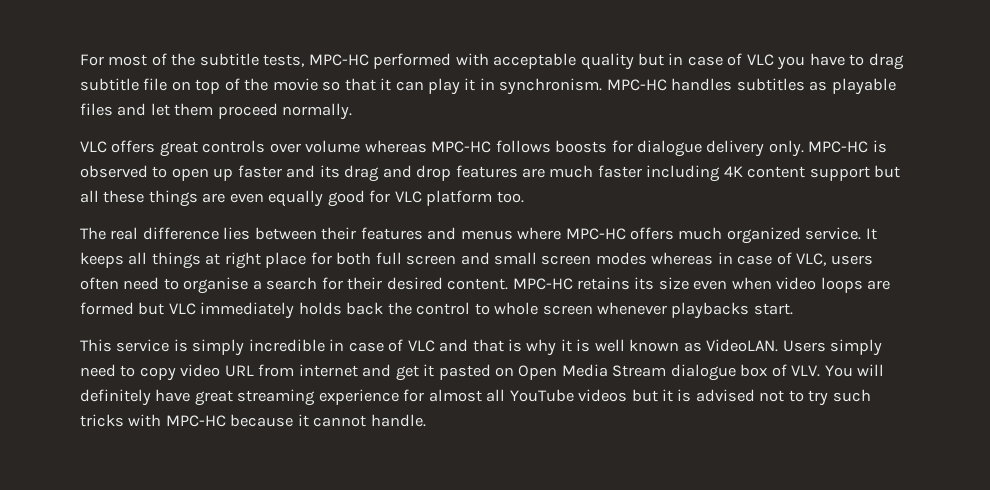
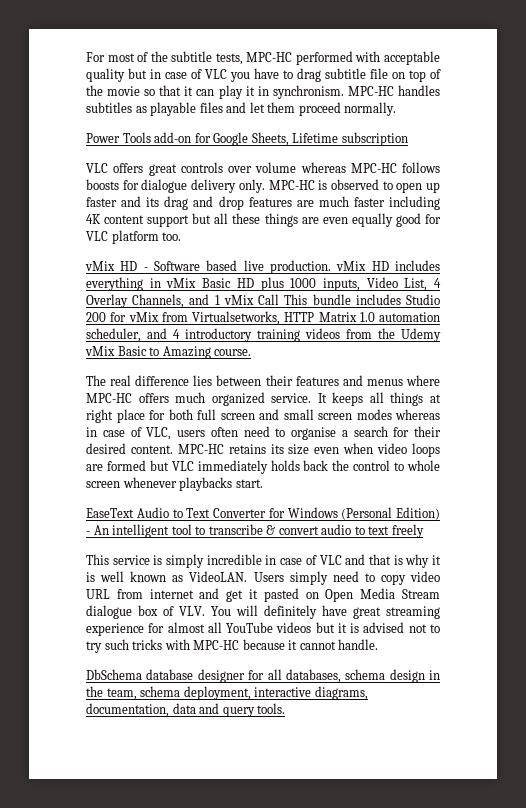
+ Power Tools add-on for Google Sheets, Lifetime subscription
+ vMix HD - Software based live production. vMix HD includes everything in vMix Basic HD plus 1000 inputs, Video List, 4 Overlay Channels, and 1 vMix Call This bundle includes Studio 200 for vMix from Virtualsetworks, HTTP Matrix 1.0 automation scheduler, and 4 introductory training videos from the Udemy vMix Basic to Amazing course.
+ EaseText Audio to Text Converter for Windows (Personal Edition) - An intelligent tool to transcribe & convert audio to text freely
+ DbSchema database designer for all databases, schema design in the team, schema deployment, interactive diagrams, documentation, data and query tools.

